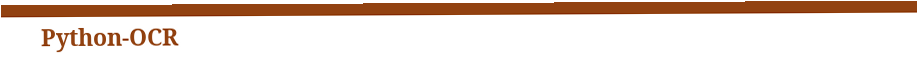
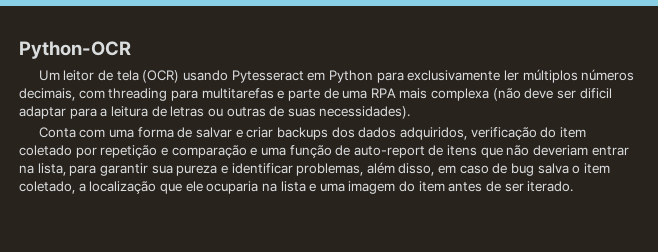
+ Um leitor de tela (OCR) usando Pytesseract em Python para exclusivamente ler múltiplos números decimais, com threading para multitarefas e parte de uma RPA mais complexa (não deve ser dificil adaptar para a leitura de letras ou outras de suas necessidades).
+ Conta com uma forma de salvar e criar backups dos dados adquiridos, verificação do item coletado por repetição e comparação e uma função de auto-report de itens que não deveriam entrar na lista, para garantir sua pureza e identificar problemas, além disso, em caso de bug salva o item coletado, a localização que ele ocuparia na lista e uma imagem do item antes de ser iterado.

